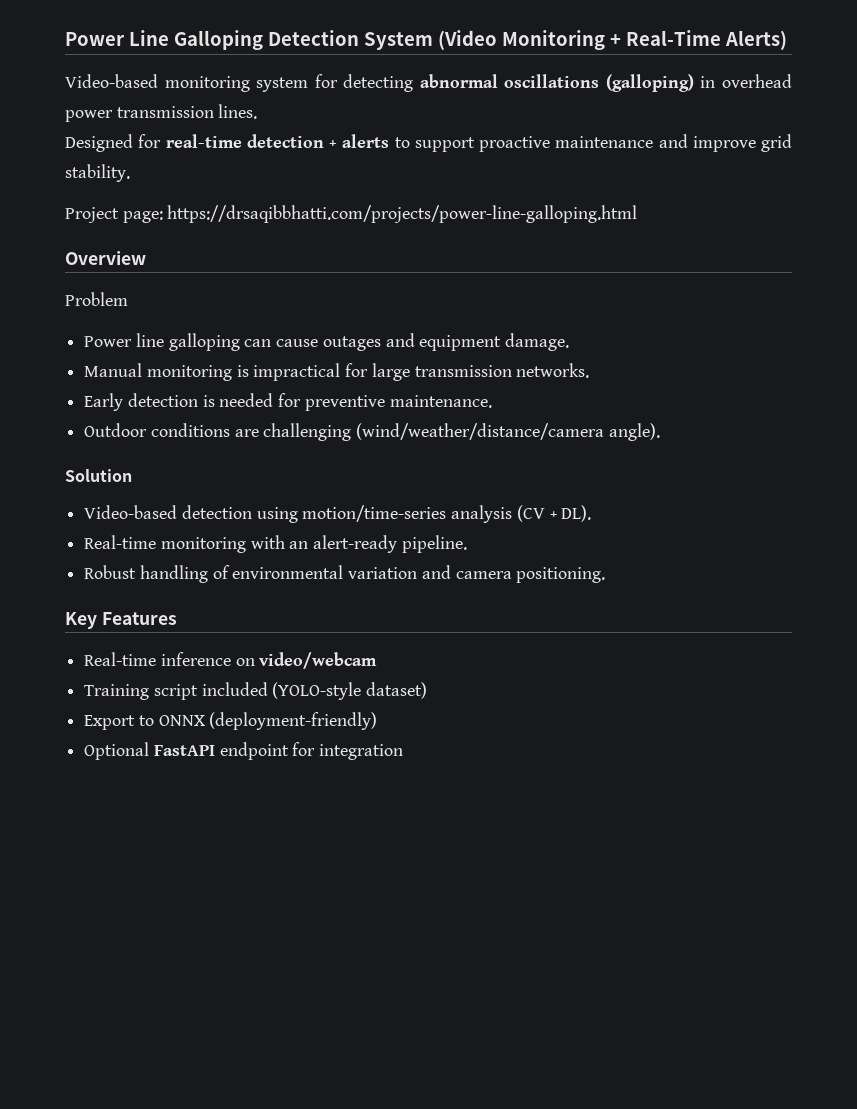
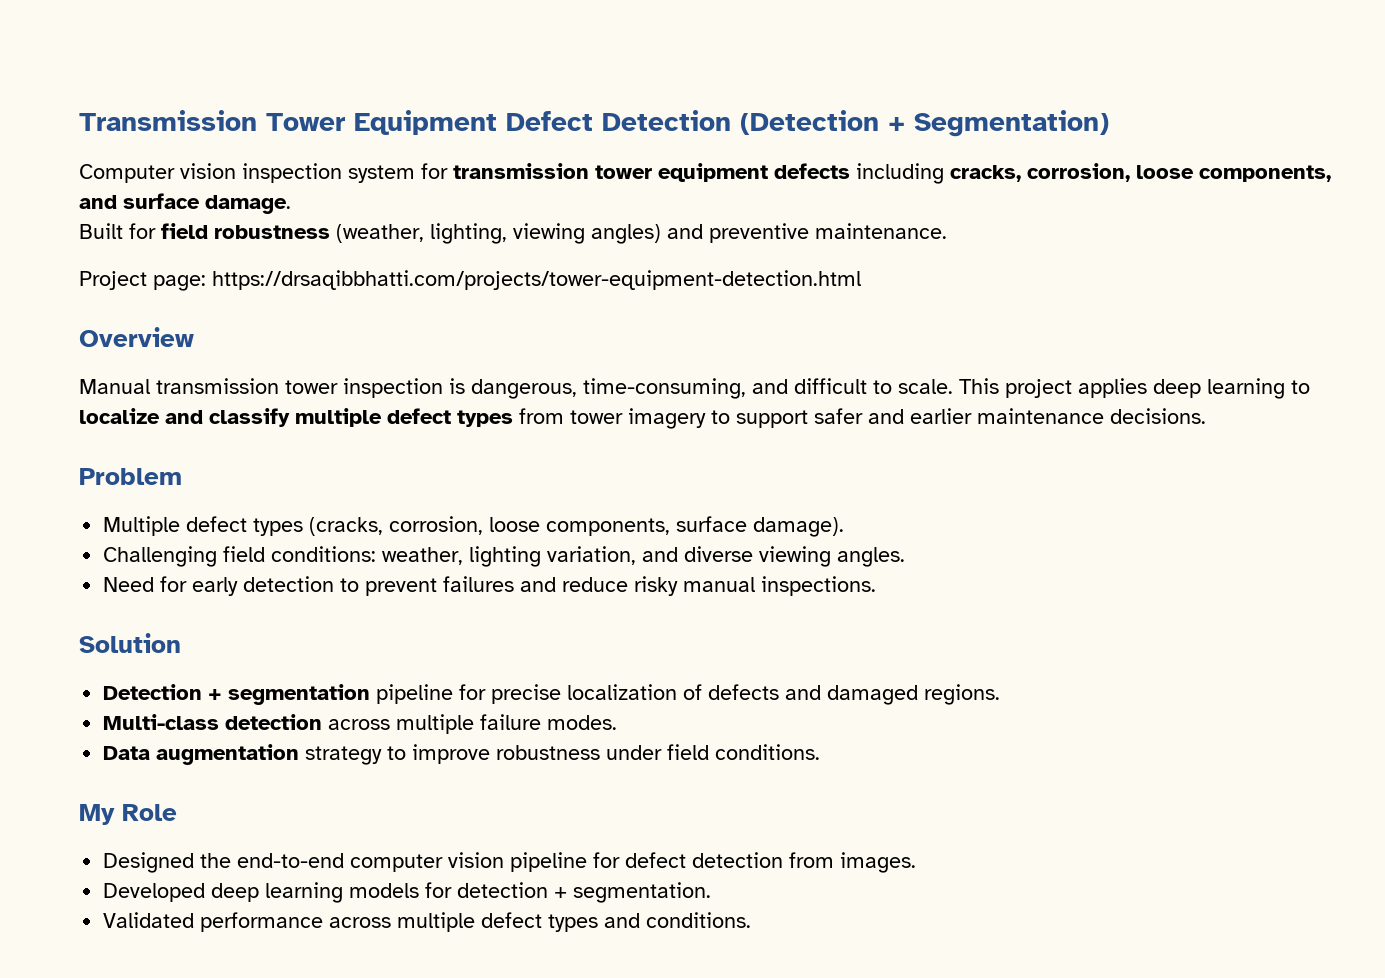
- Power Line Galloping Detection System (Video Monitoring + Real-Time Alerts)
- Video-based monitoring system for detecting abnormal oscillations (galloping) in overhead power transmission lines.
- Designed for real-time detection + alerts to support proactive maintenance and improve grid stability.
+ Transmission Tower Equipment Defect Detection (Detection + Segmentation)
+ Computer vision inspection system for transmission tower equipment defects including cracks, corrosion, loose components, and surface damage.
+ Built for field robustness (weather, lighting, viewing angles) and preventive maintenance.
- Project page: https://drsaqibbhatti.com/projects/power-line-galloping.html
+ Project page: https://drsaqibbhatti.com/projects/tower-equipment-detection.html
+ Manual transmission tower inspection is dangerous, time-consuming, and difficult to scale. This project applies deep learning to localize and classify multiple defect types from tower imagery to support safer and earlier maintenance decisions.
  Problem
- Power line galloping can cause outages and equipment damage.
- Manual monitoring is impractical for large transmission networks.
- Early detection is needed for preventive maintenance.
- Outdoor conditions are challenging (wind/weather/distance/camera angle).
+ Multiple defect types (cracks, corrosion, loose components, surface damage).
+ Challenging field conditions: weather, lighting variation, and diverse viewing angles.
+ Need for early detection to prevent failures and reduce risky manual inspections.
  Solution
- Video-based detection using motion/time-series analysis (CV + DL).
- Real-time monitoring with an alert-ready pipeline.
- Robust handling of environmental variation and camera positioning.
- Key Features
- Real-time inference on video/webcam
- Training script included (YOLO-style dataset)
- Export to ONNX (deployment-friendly)
- Optional FastAPI endpoint for integration
+ Detection + segmentation pipeline for precise localization of defects and damaged regions.
+ Multi-class detection across multiple failure modes.
+ Data augmentation strategy to improve robustness under field conditions.
+ My Role
+ Designed the end-to-end computer vision pipeline for defect detection from images.
+ Developed deep learning models for detection + segmentation.
+ Validated performance across multiple defect types and conditions.

